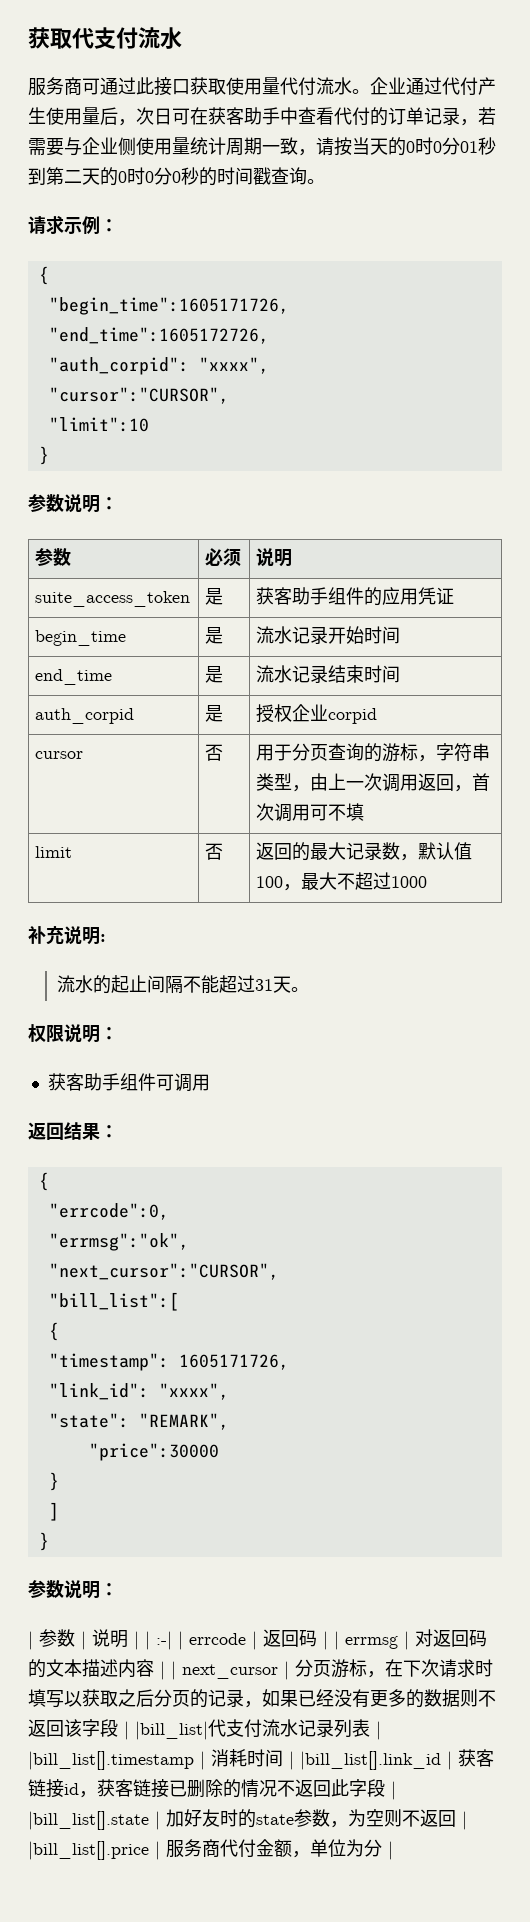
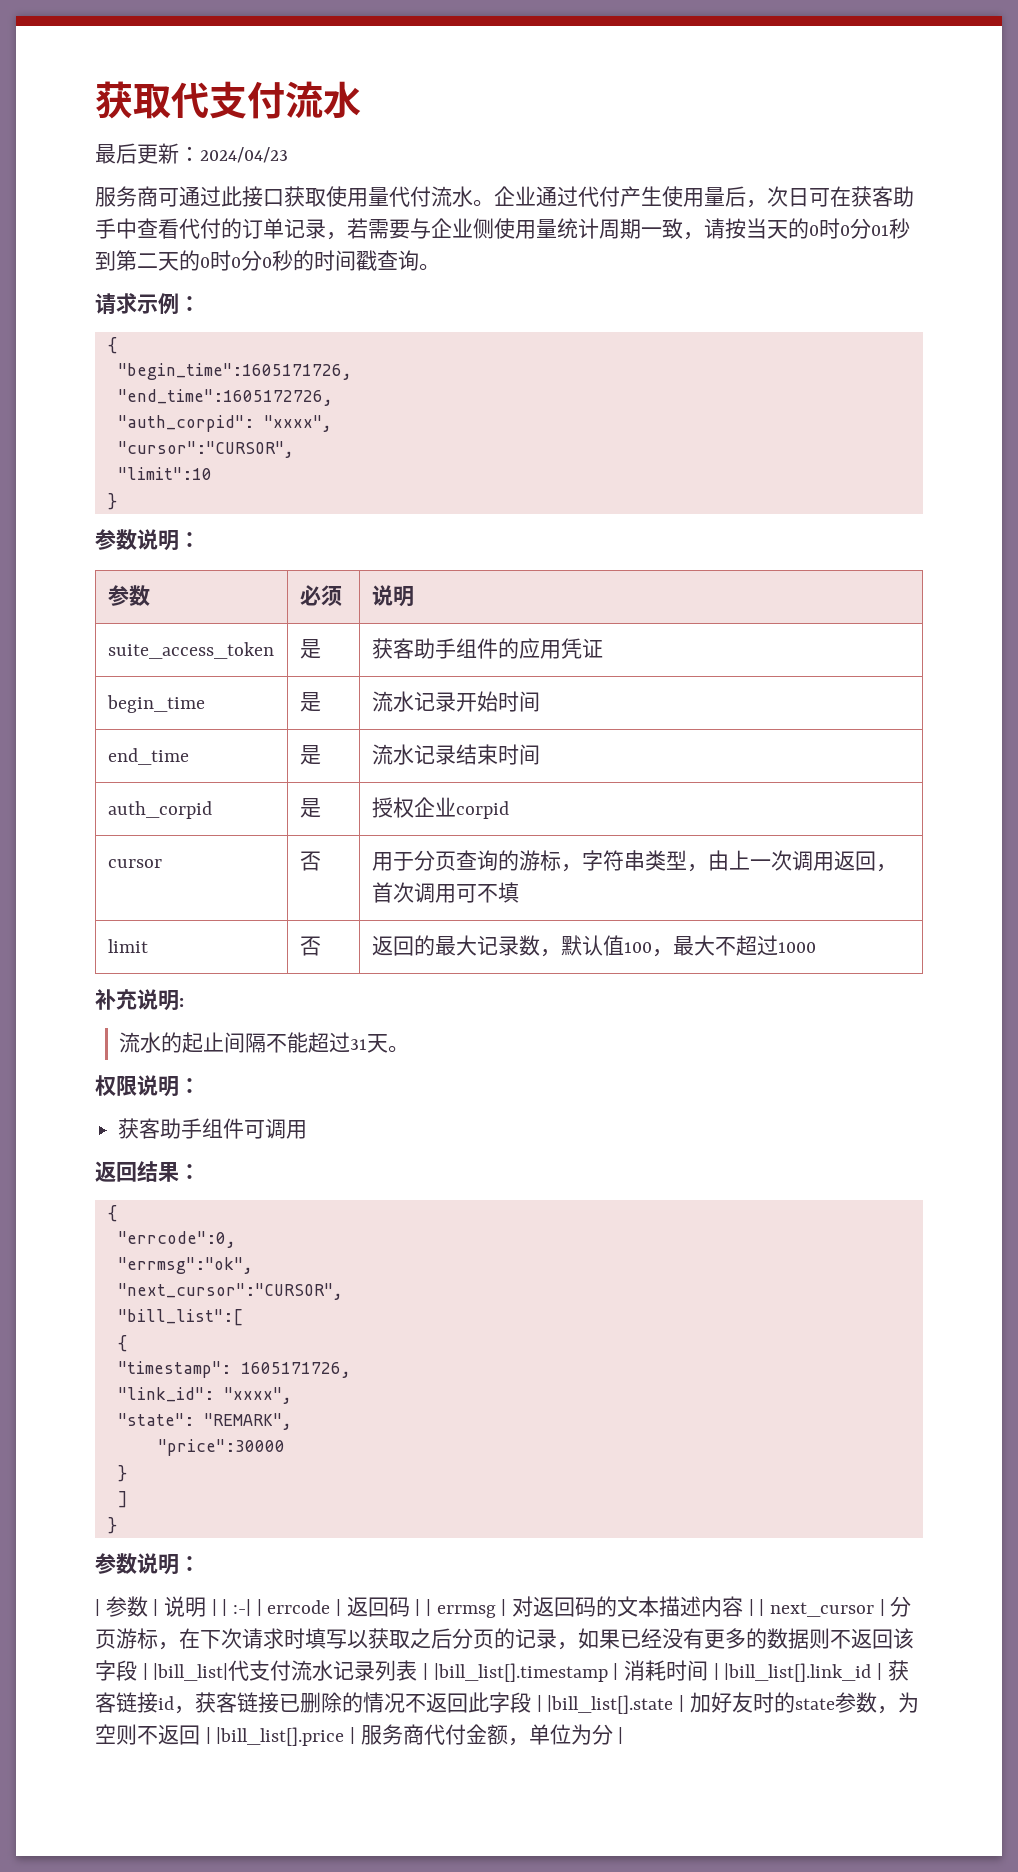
+ 最后更新：2024/04/23

